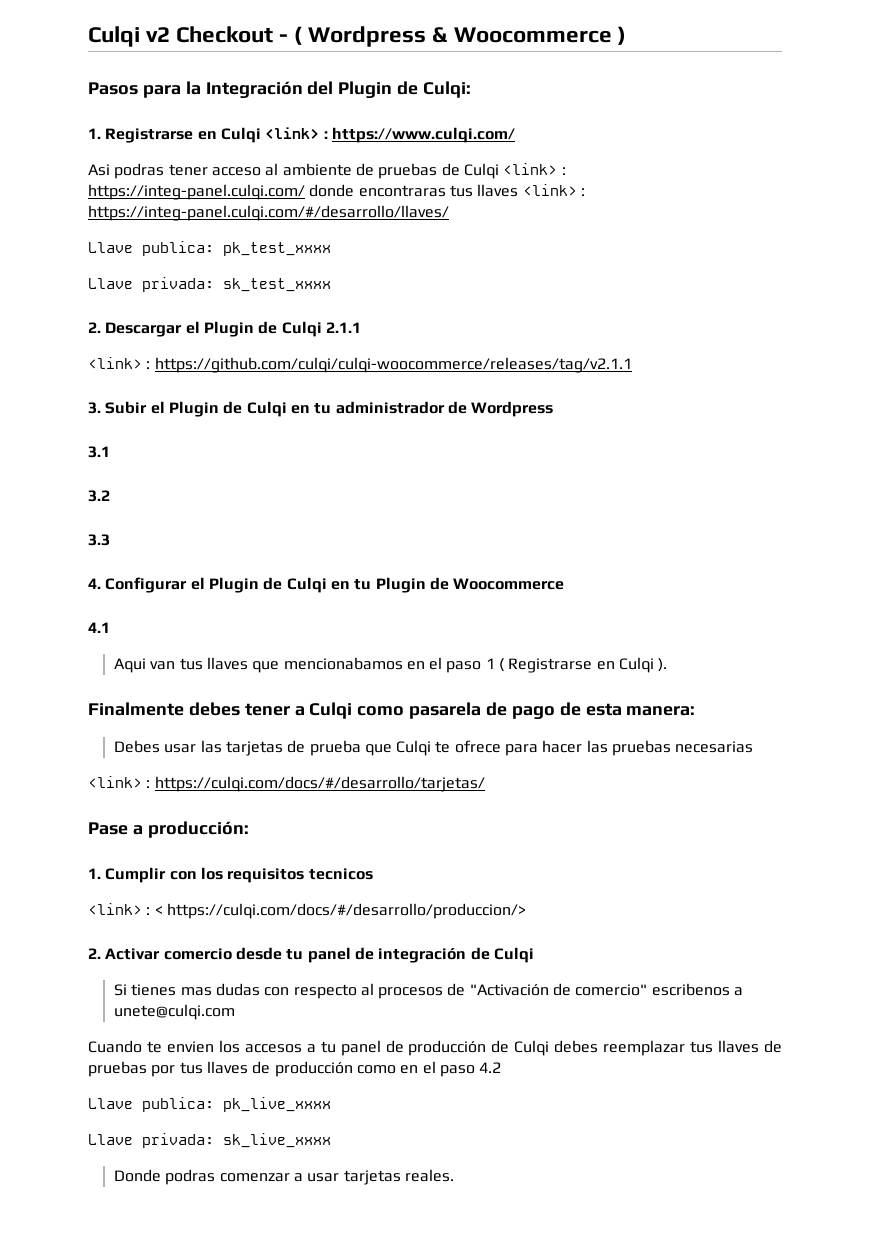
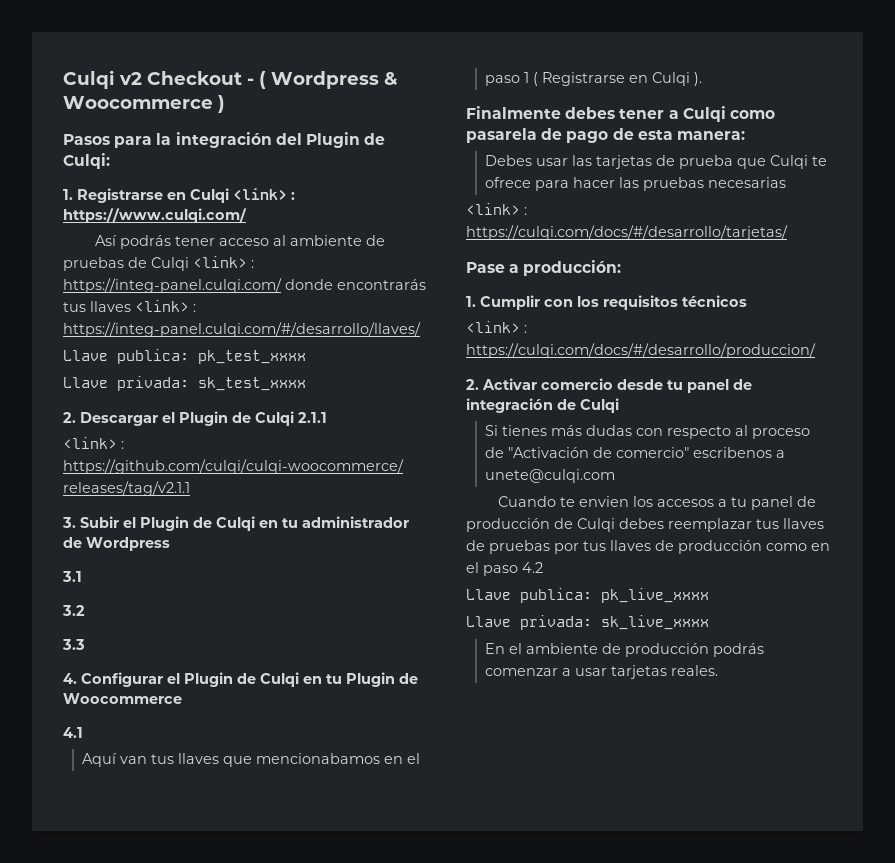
- Pasos para la Integración del Plugin de Culqi:
+ Pasos para la integración del Plugin de Culqi:
- Asi podras tener acceso al ambiente de pruebas de Culqi <link> : https://integ-panel.culqi.com/ donde encontraras tus llaves <link> : https://integ-panel.culqi.com/#/desarrollo/llaves/
+ Así podrás tener acceso al ambiente de pruebas de Culqi <link> : https://integ-panel.culqi.com/ donde encontrarás tus llaves <link> : https://integ-panel.culqi.com/#/desarrollo/llaves/
- Aqui van tus llaves que mencionabamos en el paso 1 ( Registrarse en Culqi ).
+ Aquí van tus llaves que mencionabamos en el paso 1 ( Registrarse en Culqi ).
- 1. Cumplir con los requisitos tecnicos
- <link> : < https://culqi.com/docs/#/desarrollo/produccion/>
+ 1. Cumplir con los requisitos técnicos
+ <link> : https://culqi.com/docs/#/desarrollo/produccion/
- Si tienes mas dudas con respecto al procesos de "Activación de comercio" escribenos a unete@culqi.com
+ Si tienes más dudas con respecto al proceso de "Activación de comercio" escribenos a unete@culqi.com
- Donde podras comenzar a usar tarjetas reales.
+ En el ambiente de producción podrás comenzar a usar tarjetas reales.

